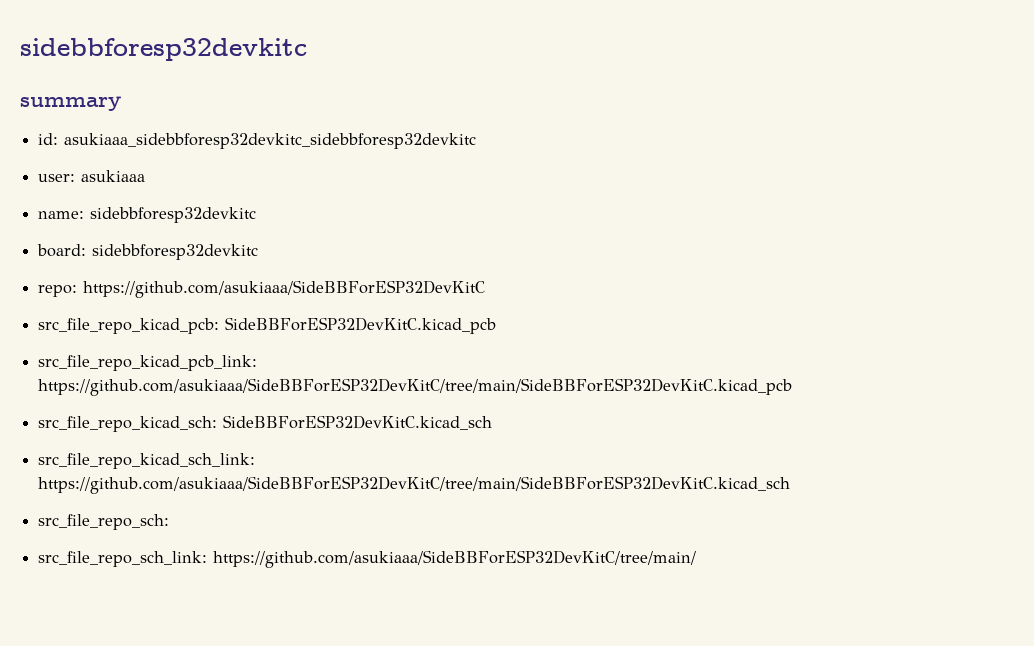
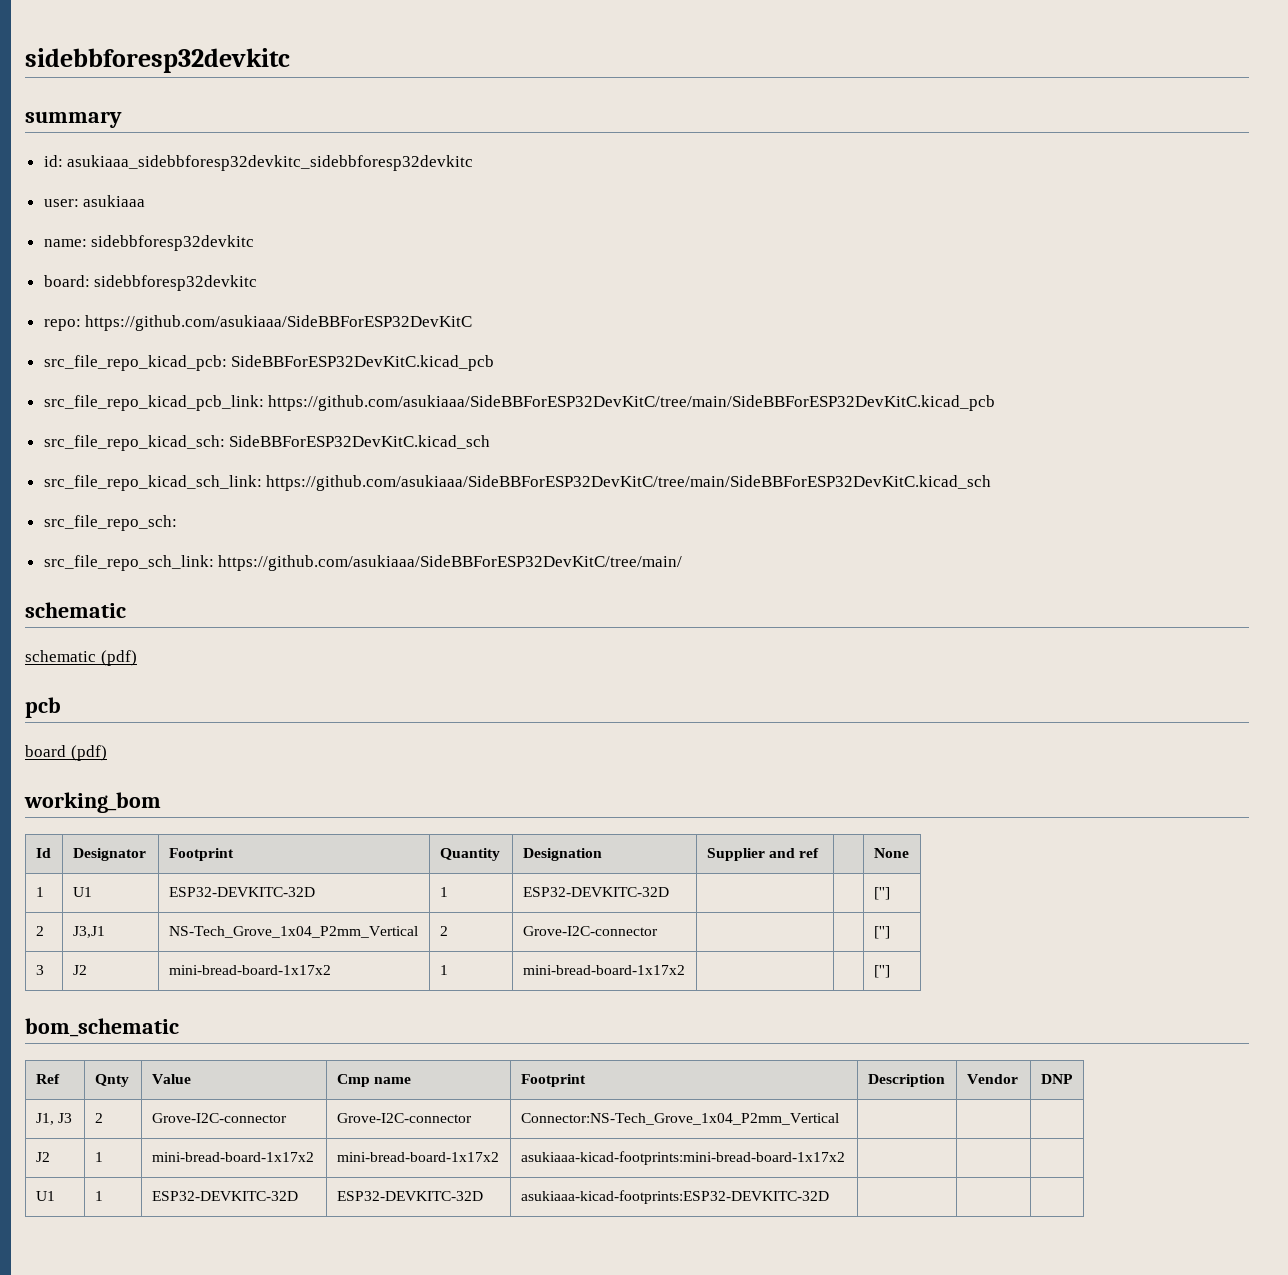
  src_file_repo_sch_link: https://github.com/asukiaaa/SideBBForESP32DevKitC/tree/main/
+ schematic
+ schematic (pdf)
+ pcb
+ board (pdf)
+ working_bom
+ Id | Designator | Footprint | Quantity | Designation | Supplier and ref | | None
+ 1 | U1 | ESP32-DEVKITC-32D | 1 | ESP32-DEVKITC-32D | | | ['']
+ 2 | J3,J1 | NS-Tech_Grove_1x04_P2mm_Vertical | 2 | Grove-I2C-connector | | | ['']
+ 3 | J2 | mini-bread-board-1x17x2 | 1 | mini-bread-board-1x17x2 | | | ['']
+ bom_schematic
+ Ref | Qnty | Value | Cmp name | Footprint | Description | Vendor | DNP
+ J1, J3 | 2 | Grove-I2C-connector | Grove-I2C-connector | Connector:NS-Tech_Grove_1x04_P2mm_Vertical | | |
+ J2 | 1 | mini-bread-board-1x17x2 | mini-bread-board-1x17x2 | asukiaaa-kicad-footprints:mini-bread-board-1x17x2 | | |
+ U1 | 1 | ESP32-DEVKITC-32D | ESP32-DEVKITC-32D | asukiaaa-kicad-footprints:ESP32-DEVKITC-32D | | |

